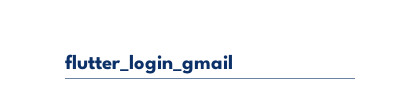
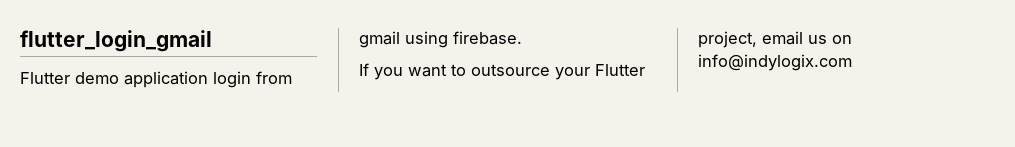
+ Flutter demo application login from gmail using firebase.
+ If you want to outsource your Flutter project, email us on info@indylogix.com

